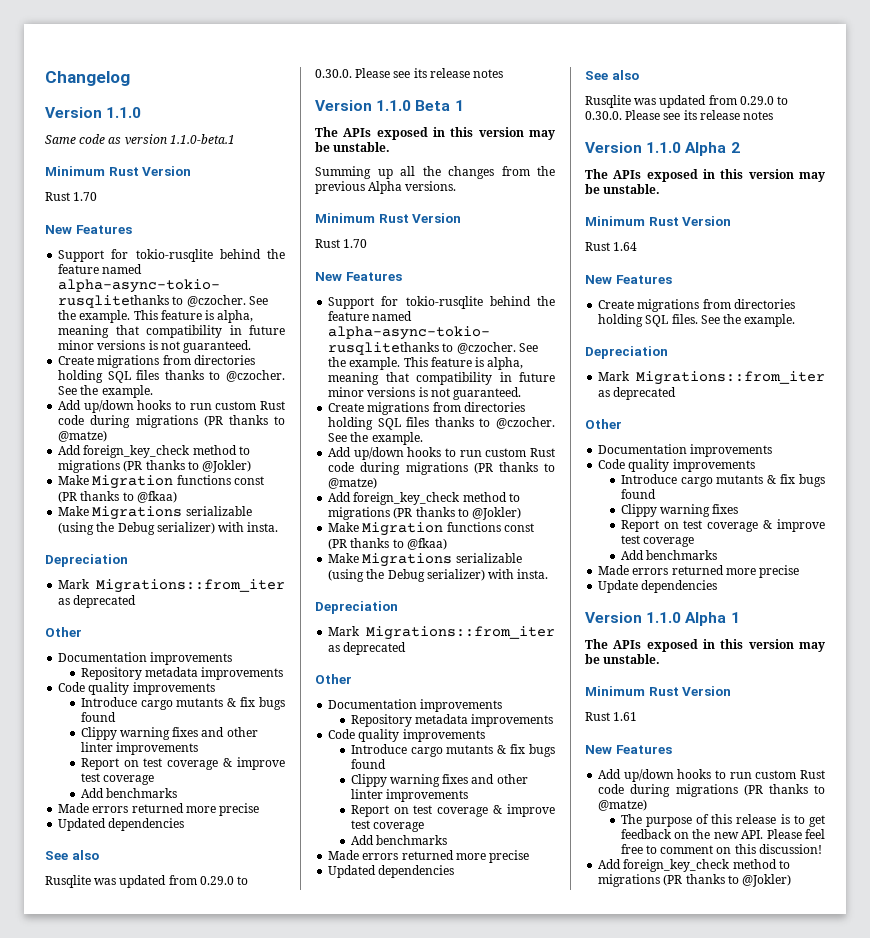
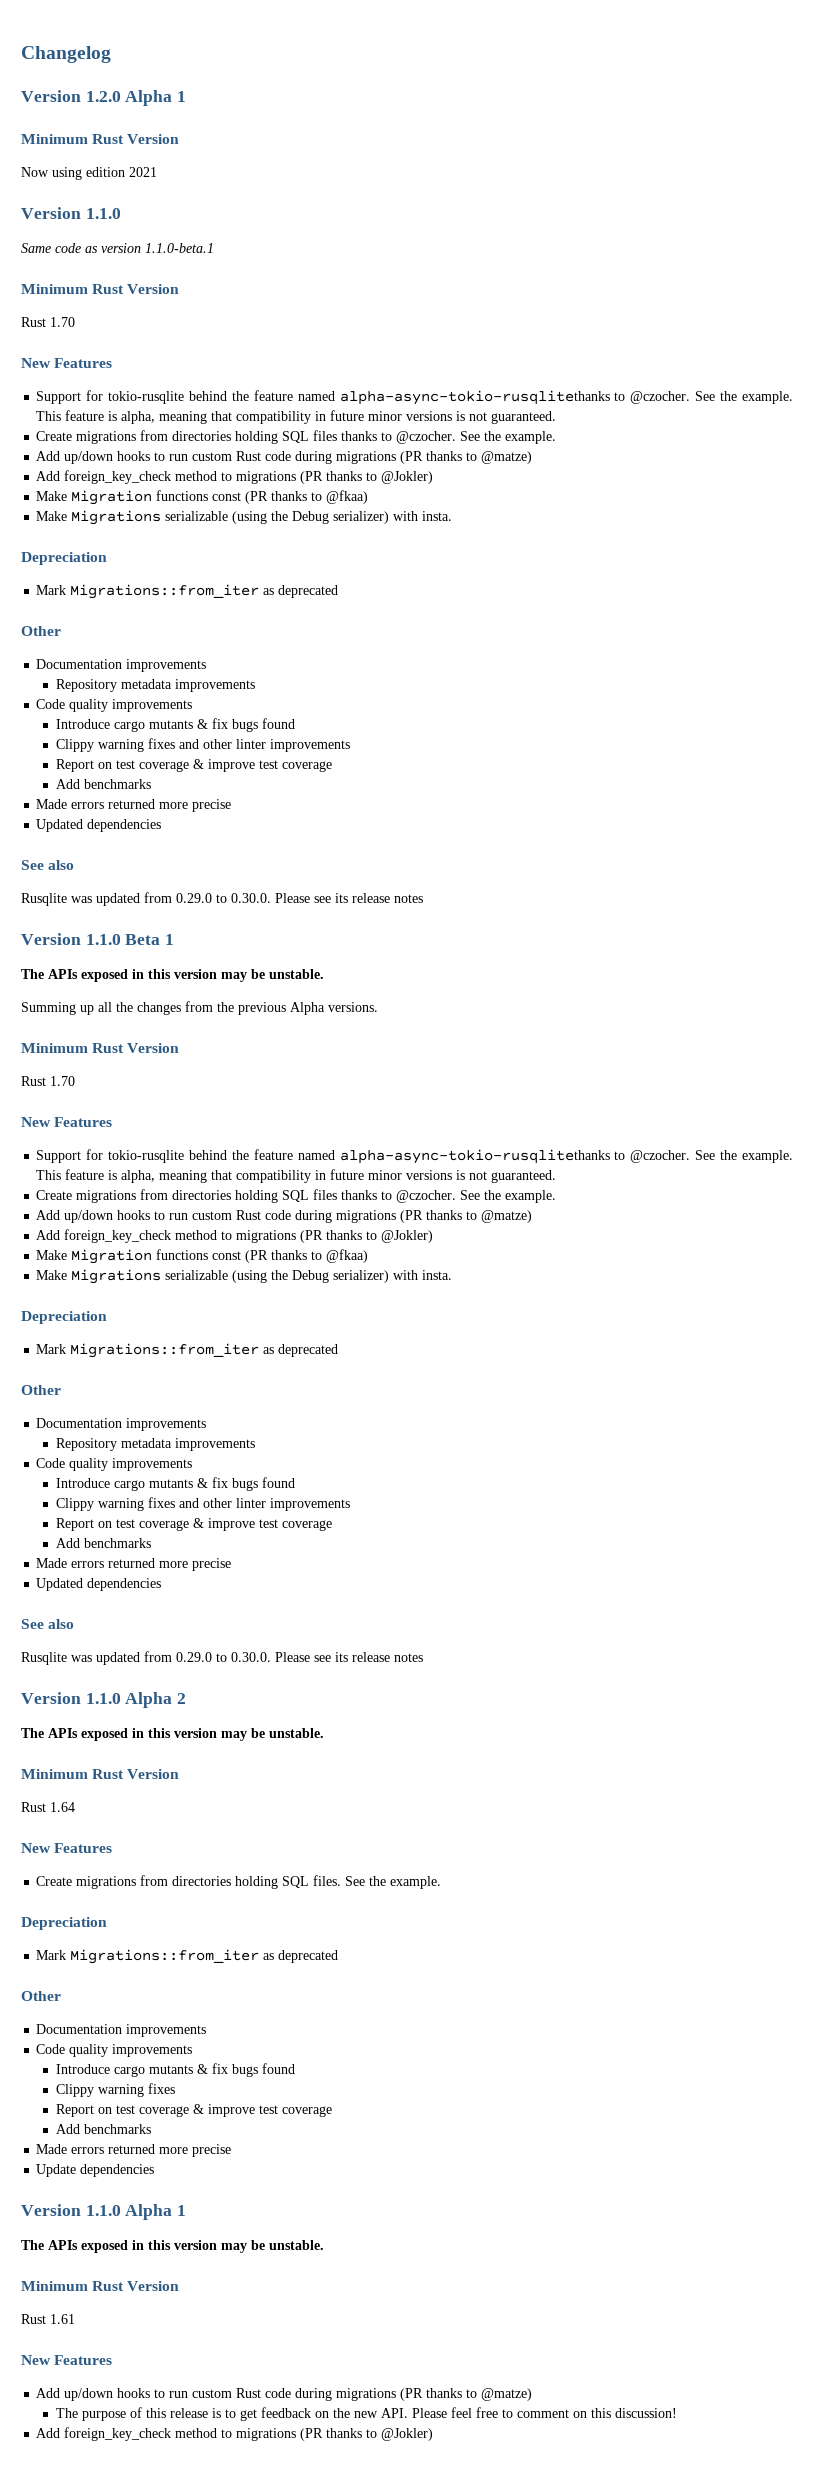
+ Version 1.2.0 Alpha 1
+ Minimum Rust Version
+ Now using edition 2021

